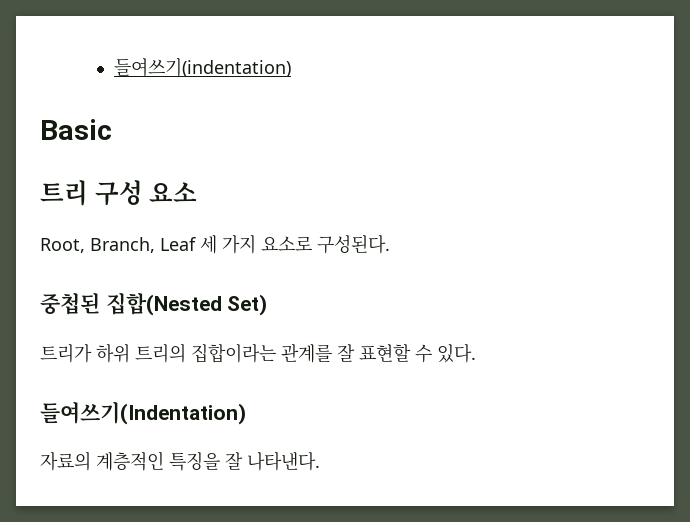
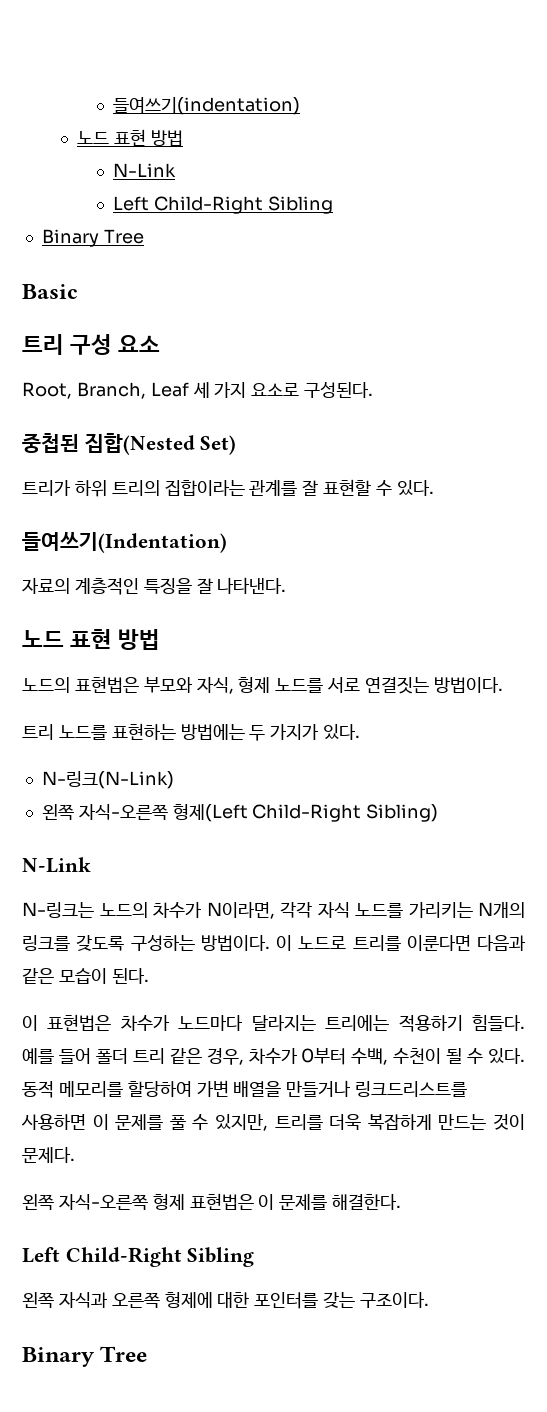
  들여쓰기(indentation)
+ 노드 표현 방법
+ N-Link
+ Left Child-Right Sibling
+ Binary Tree
  자료의 계층적인 특징을 잘 나타낸다.
+ 노드 표현 방법
+ 노드의 표현법은 부모와 자식, 형제 노드를 서로 연결짓는 방법이다.
+ 트리 노드를 표현하는 방법에는 두 가지가 있다.
+ N-링크(N-Link)
+ 왼쪽 자식-오른쪽 형제(Left Child-Right Sibling)
+ N-Link
+ N-링크는 노드의 차수가 N이라면, 각각 자식 노드를 가리키는 N개의 링크를 갖도록 구성하는 방법이다. 이 노드로 트리를 이룬다면 다음과 같은 모습이 된다.
+ 이 표현법은 차수가 노드마다 달라지는 트리에는 적용하기 힘들다. 예를 들어 폴더 트리 같은 경우, 차수가 0부터 수백, 수천이 될 수 있다. 동적 메모리를 할당하여 가변 배열을 만들거나 링크드리스트를 사용하면 이 문제를 풀 수 있지만, 트리를 더욱 복잡하게 만드는 것이 문제다.
+ 왼쪽 자식-오른쪽 형제 표현법은 이 문제를 해결한다.
+ Left Child-Right Sibling
+ 왼쪽 자식과 오른쪽 형제에 대한 포인터를 갖는 구조이다.
+ Binary Tree

